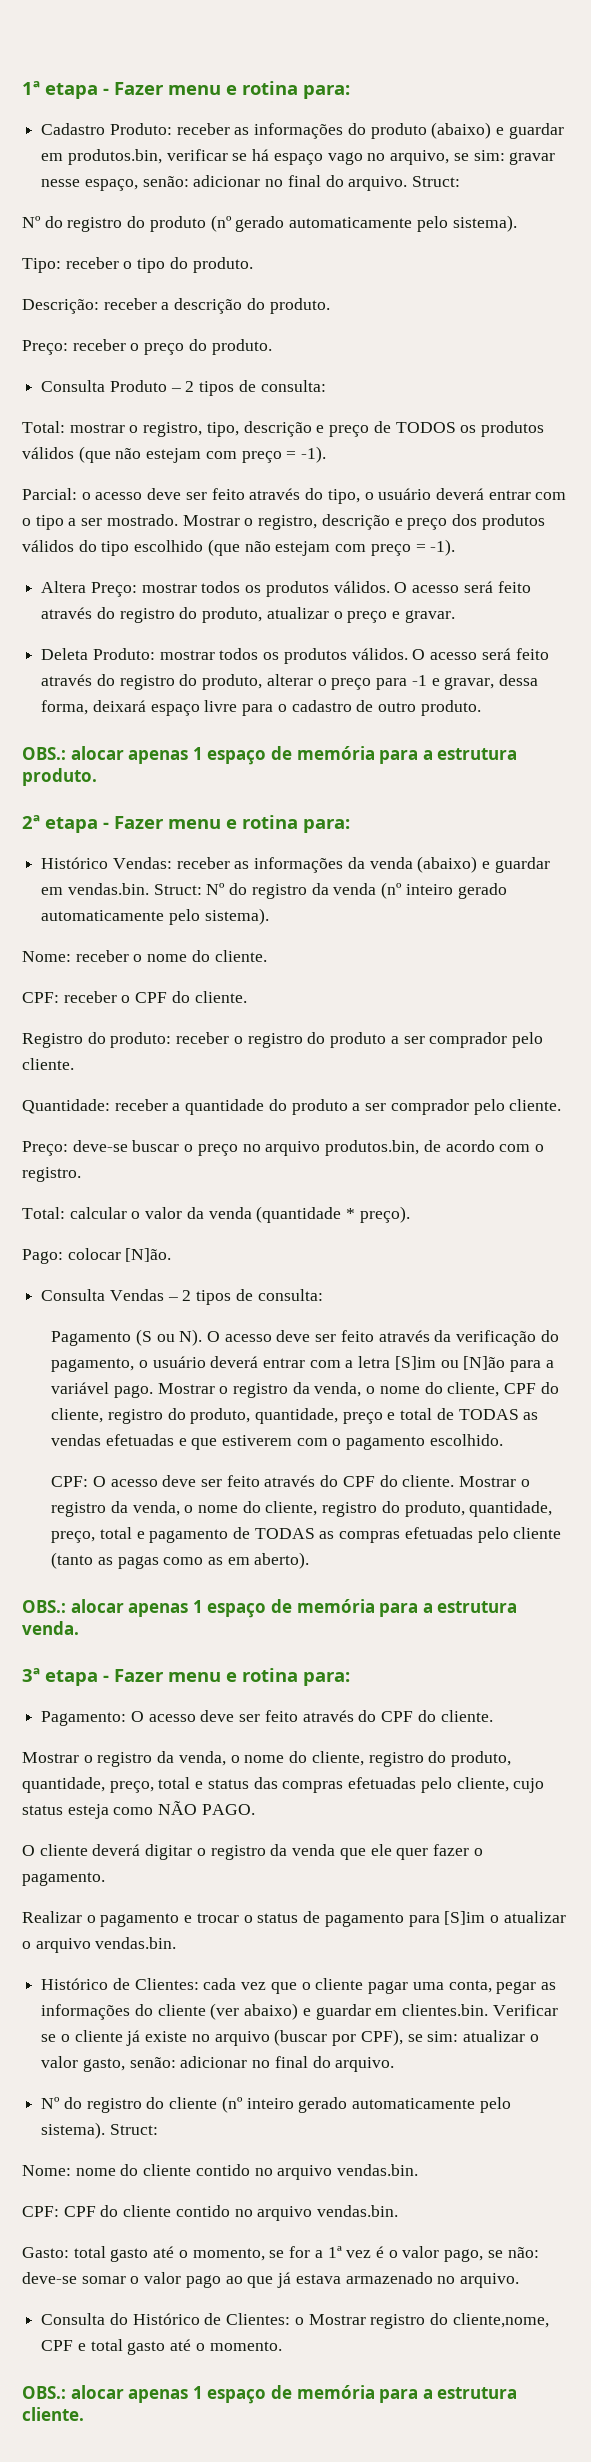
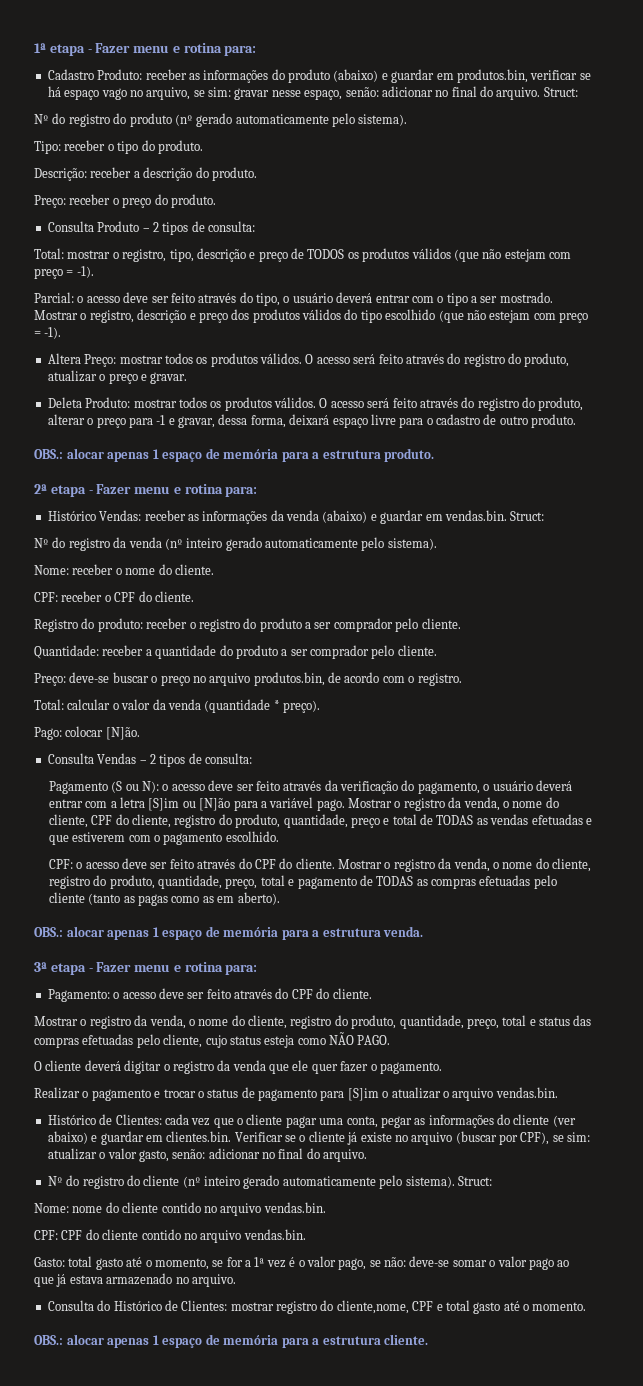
- Histórico Vendas: receber as informações da venda (abaixo) e guardar em vendas.bin. Struct: Nº do registro da venda (nº inteiro gerado automaticamente pelo sistema).
+ Histórico Vendas: receber as informações da venda (abaixo) e guardar em vendas.bin. Struct:
+ Nº do registro da venda (nº inteiro gerado automaticamente pelo sistema).
- Pagamento (S ou N). O acesso deve ser feito através da verificação do pagamento, o usuário deverá entrar com a letra [S]im ou [N]ão para a variável pago.
+ Pagamento (S ou N): o acesso deve ser feito através da verificação do pagamento, o usuário deverá entrar com a letra [S]im ou [N]ão para a variável pago.
- CPF: O acesso deve ser feito através do CPF do cliente.
+ CPF: o acesso deve ser feito através do CPF do cliente.
- Pagamento: O acesso deve ser feito através do CPF do cliente.
+ Pagamento: o acesso deve ser feito através do CPF do cliente.
- Consulta do Histórico de Clientes: o Mostrar registro do cliente,nome, CPF e total gasto até o momento.
+ Consulta do Histórico de Clientes: mostrar registro do cliente,nome, CPF e total gasto até o momento.

